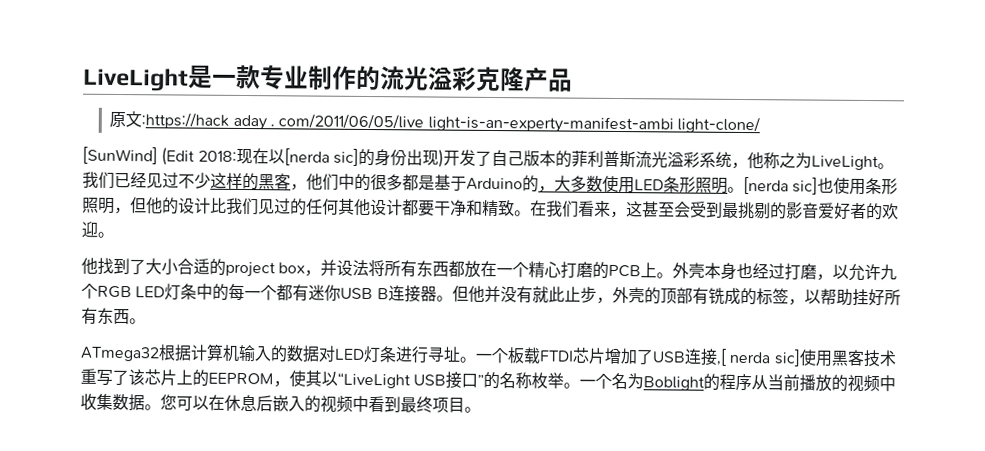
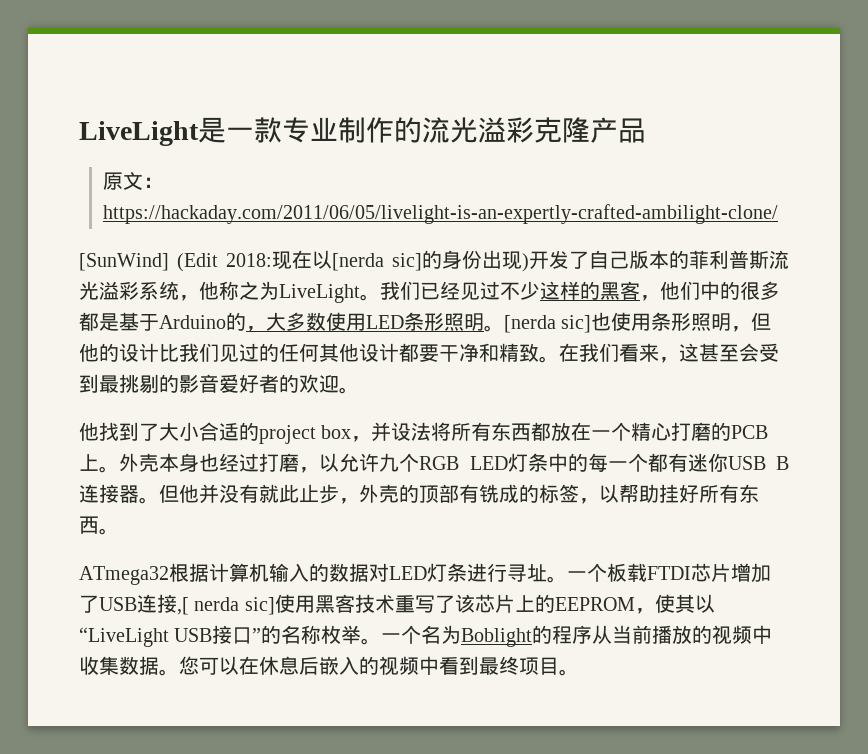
- 原文:https://hack aday . com/2011/06/05/live light-is-an-experty-manifest-ambi light-clone/
+ 原文：https://hackaday.com/2011/06/05/livelight-is-an-expertly-crafted-ambilight-clone/

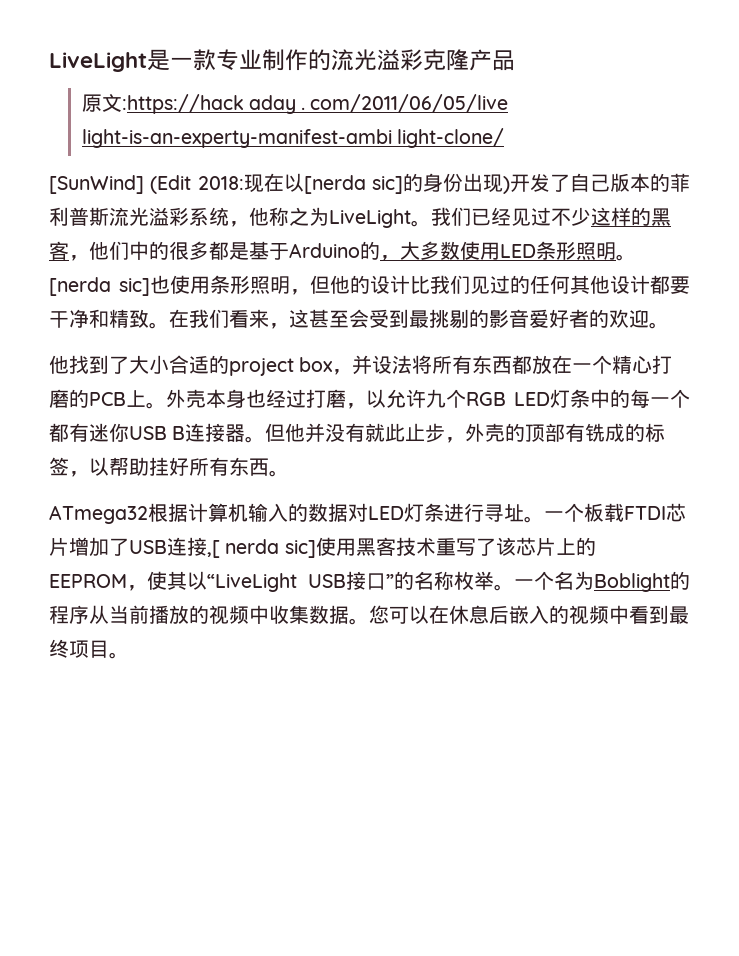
- 原文：https://hackaday.com/2011/06/05/livelight-is-an-expertly-crafted-ambilight-clone/
+ 原文:https://hack aday . com/2011/06/05/live light-is-an-experty-manifest-ambi light-clone/

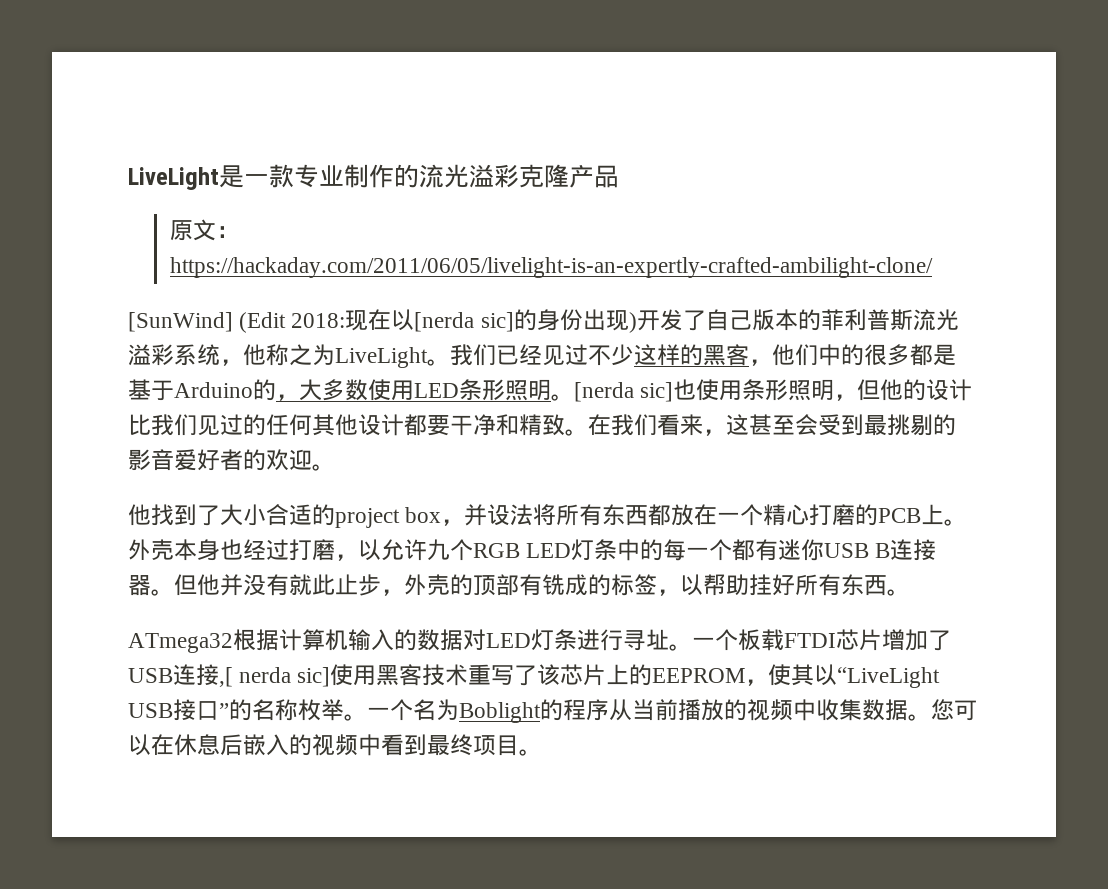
- 原文:https://hack aday . com/2011/06/05/live light-is-an-experty-manifest-ambi light-clone/
+ 原文：https://hackaday.com/2011/06/05/livelight-is-an-expertly-crafted-ambilight-clone/

